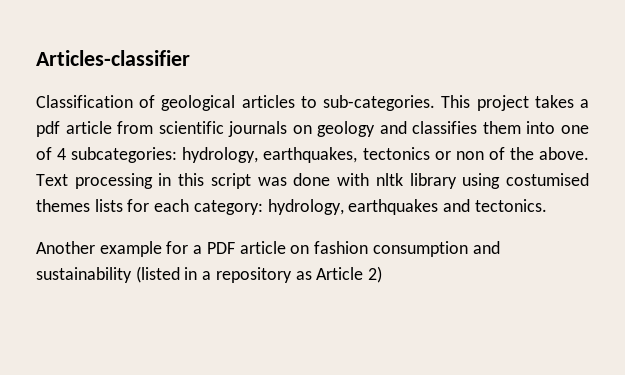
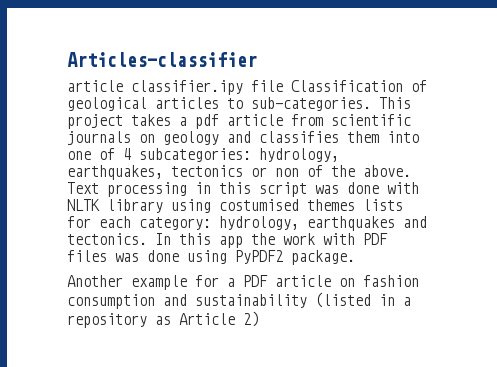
- Classification of geological articles to sub-categories.
+ article classifier.ipy file Classification of geological articles to sub-categories.
- Text processing in this script was done with nltk library using costumised themes lists for each category: hydrology, earthquakes and tectonics.
+ Text processing in this script was done with NLTK library using costumised themes lists for each category: hydrology, earthquakes and tectonics. In this app the work with PDF files was done using PyPDF2 package.

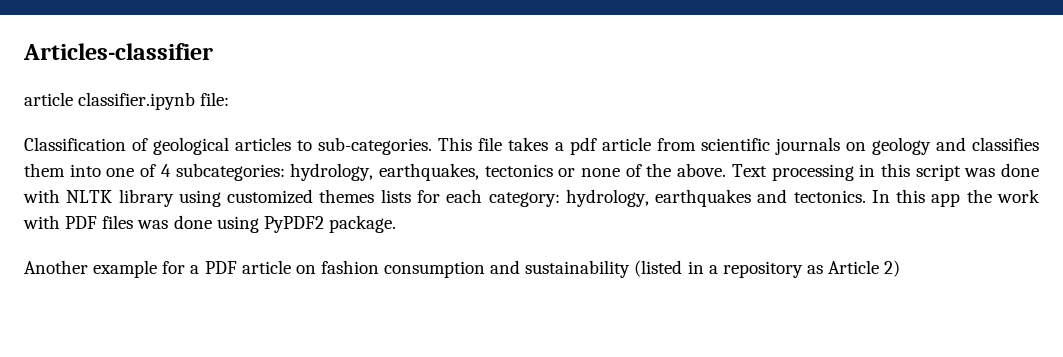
- article classifier.ipy file Classification of geological articles to sub-categories.
+ article classifier.ipynb file:
+ Classification of geological articles to sub-categories.
- This project takes a pdf article from scientific journals on geology and classifies them into one of 4 subcategories: hydrology, earthquakes, tectonics or non of the above.
+ This file takes a pdf article from scientific journals on geology and classifies them into one of 4 subcategories: hydrology, earthquakes, tectonics or none of the above.
- Text processing in this script was done with NLTK library using costumised themes lists for each category: hydrology, earthquakes and tectonics.
+ Text processing in this script was done with NLTK library using customized themes lists for each category: hydrology, earthquakes and tectonics.

